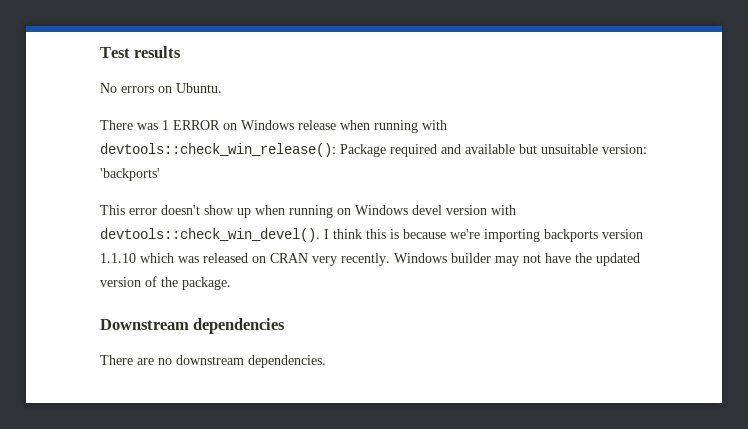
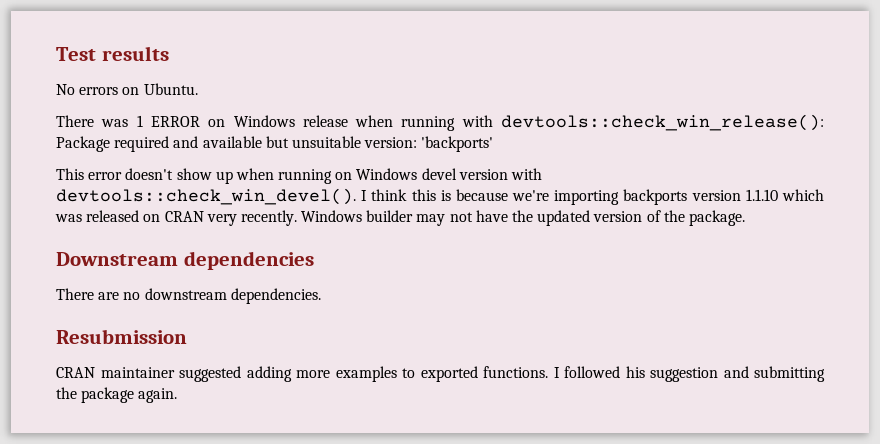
+ Resubmission
+ CRAN maintainer suggested adding more examples to exported functions. I followed his suggestion and submitting the package again.

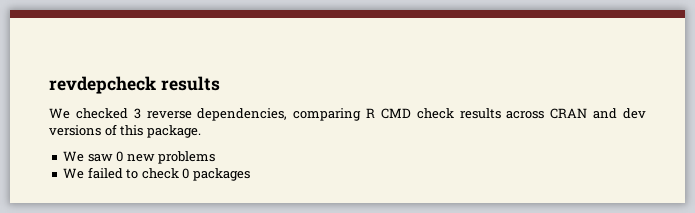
- Test results
+ revdepcheck results
- No errors on Ubuntu.
- There was 1 ERROR on Windows release when running with devtools::check_win_release(): Package required and available but unsuitable version: 'backports'
- This error doesn't show up when running on Windows devel version with devtools::check_win_devel(). I think this is because we're importing backports version 1.1.10 which was released on CRAN very recently. Windows builder may not have the updated version of the package.
- Downstream dependencies
- There are no downstream dependencies.
- Resubmission
- CRAN maintainer suggested adding more examples to exported functions. I followed his suggestion and submitting the package again.
+ We checked 3 reverse dependencies, comparing R CMD check results across CRAN and dev versions of this package.
+ We saw 0 new problems
+ We failed to check 0 packages

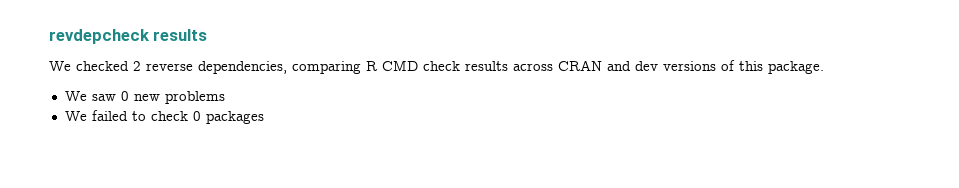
- We checked 3 reverse dependencies, comparing R CMD check results across CRAN and dev versions of this package.
+ We checked 2 reverse dependencies, comparing R CMD check results across CRAN and dev versions of this package.

